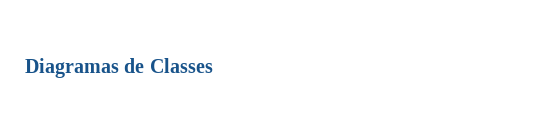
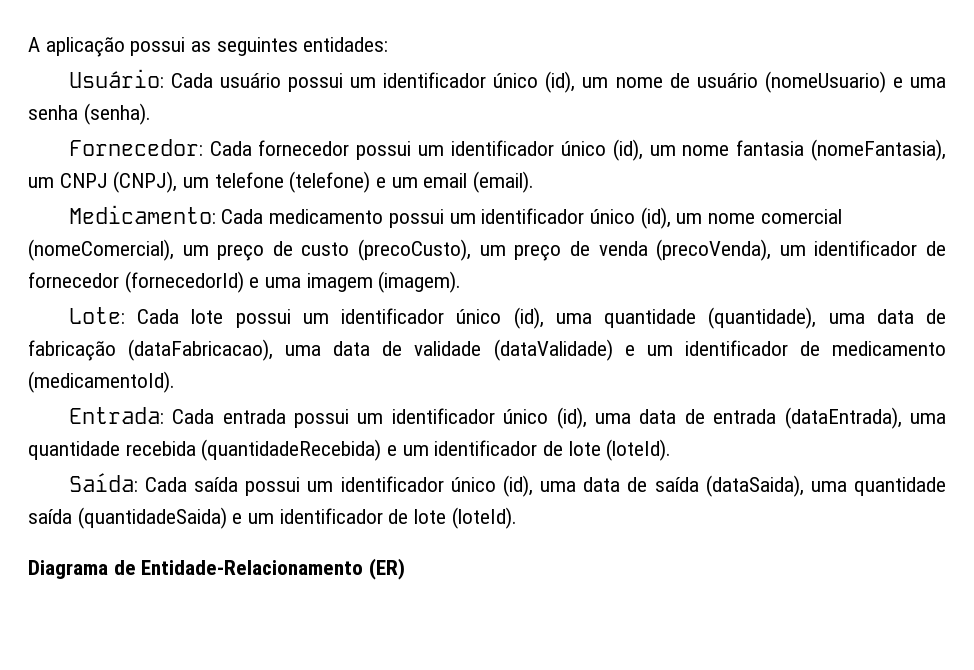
- Diagramas de Classes
+ A aplicação possui as seguintes entidades:
+ Usuário: Cada usuário possui um identificador único (id), um nome de usuário (nomeUsuario) e uma senha (senha).
+ Fornecedor: Cada fornecedor possui um identificador único (id), um nome fantasia (nomeFantasia), um CNPJ (CNPJ), um telefone (telefone) e um email (email).
+ Medicamento: Cada medicamento possui um identificador único (id), um nome comercial (nomeComercial), um preço de custo (precoCusto), um preço de venda (precoVenda), um identificador de fornecedor (fornecedorId) e uma imagem (imagem).
+ Lote: Cada lote possui um identificador único (id), uma quantidade (quantidade), uma data de fabricação (dataFabricacao), uma data de validade (dataValidade) e um identificador de medicamento (medicamentoId).
+ Entrada: Cada entrada possui um identificador único (id), uma data de entrada (dataEntrada), uma quantidade recebida (quantidadeRecebida) e um identificador de lote (loteId).
+ Saída: Cada saída possui um identificador único (id), uma data de saída (dataSaida), uma quantidade saída (quantidadeSaida) e um identificador de lote (loteId).
+ Diagrama de Entidade-Relacionamento (ER)

